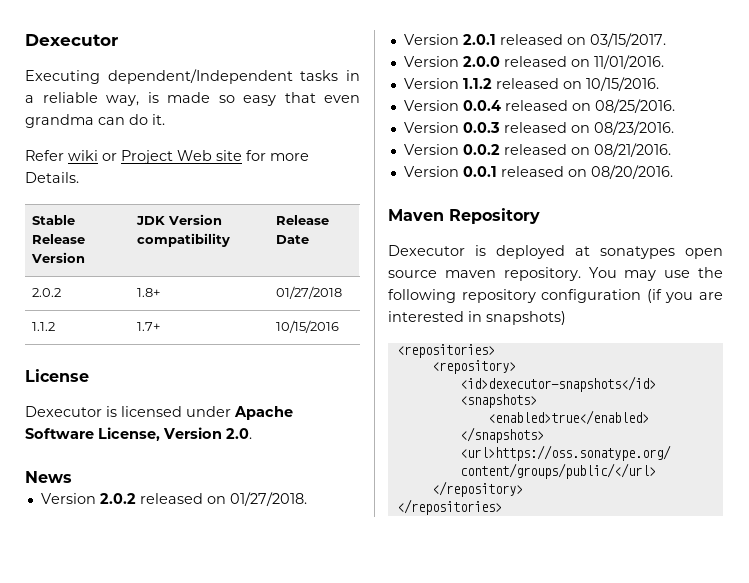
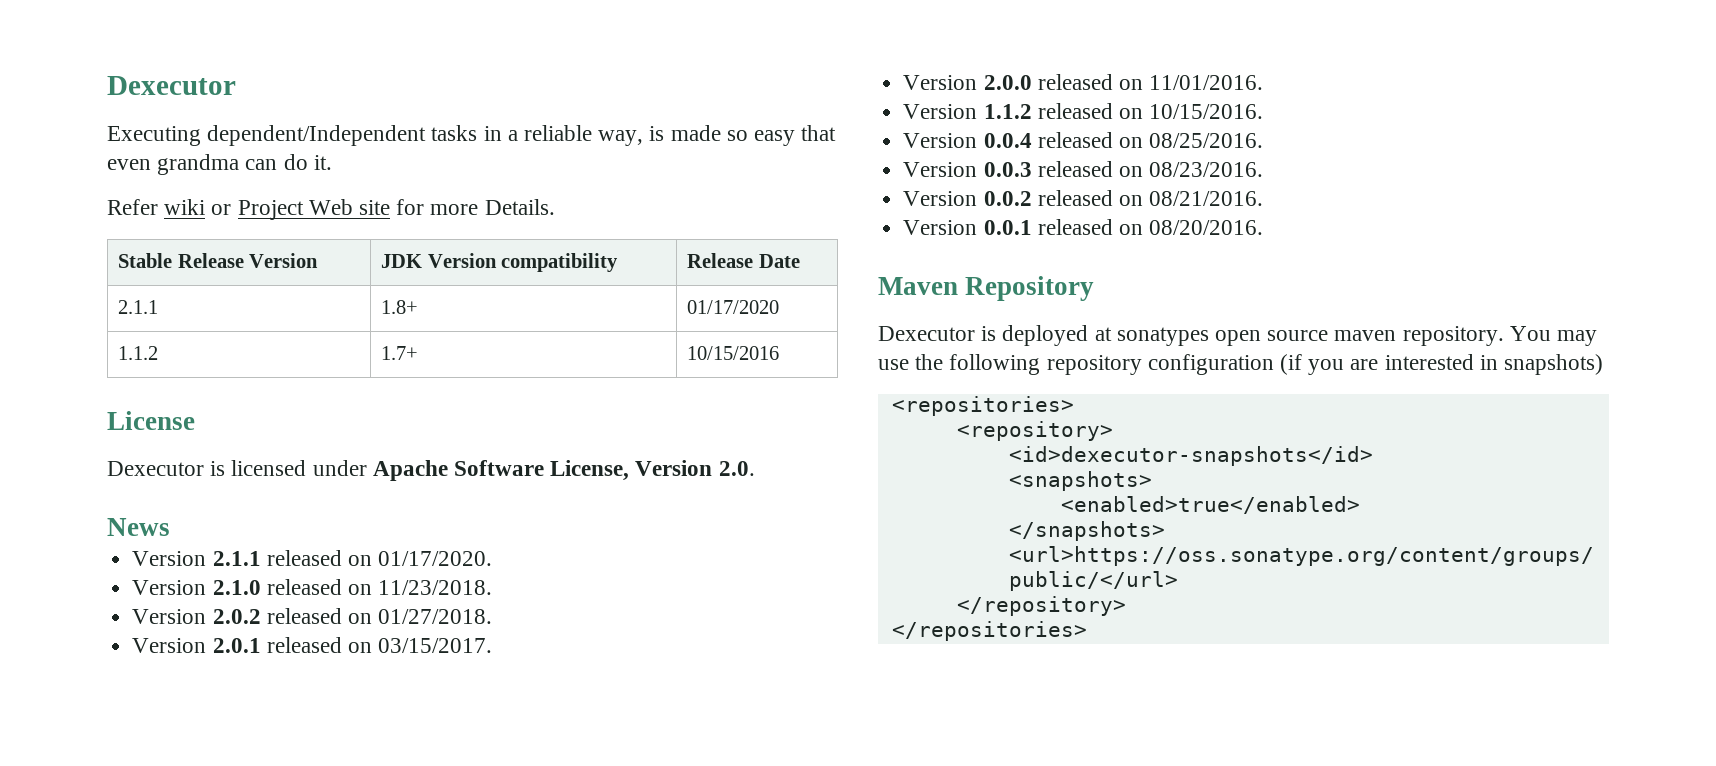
- 2.0.2 | 1.8+ | 01/27/2018
+ 2.1.1 | 1.8+ | 01/17/2020
+ Version 2.1.1 released on 01/17/2020.
+ Version 2.1.0 released on 11/23/2018.

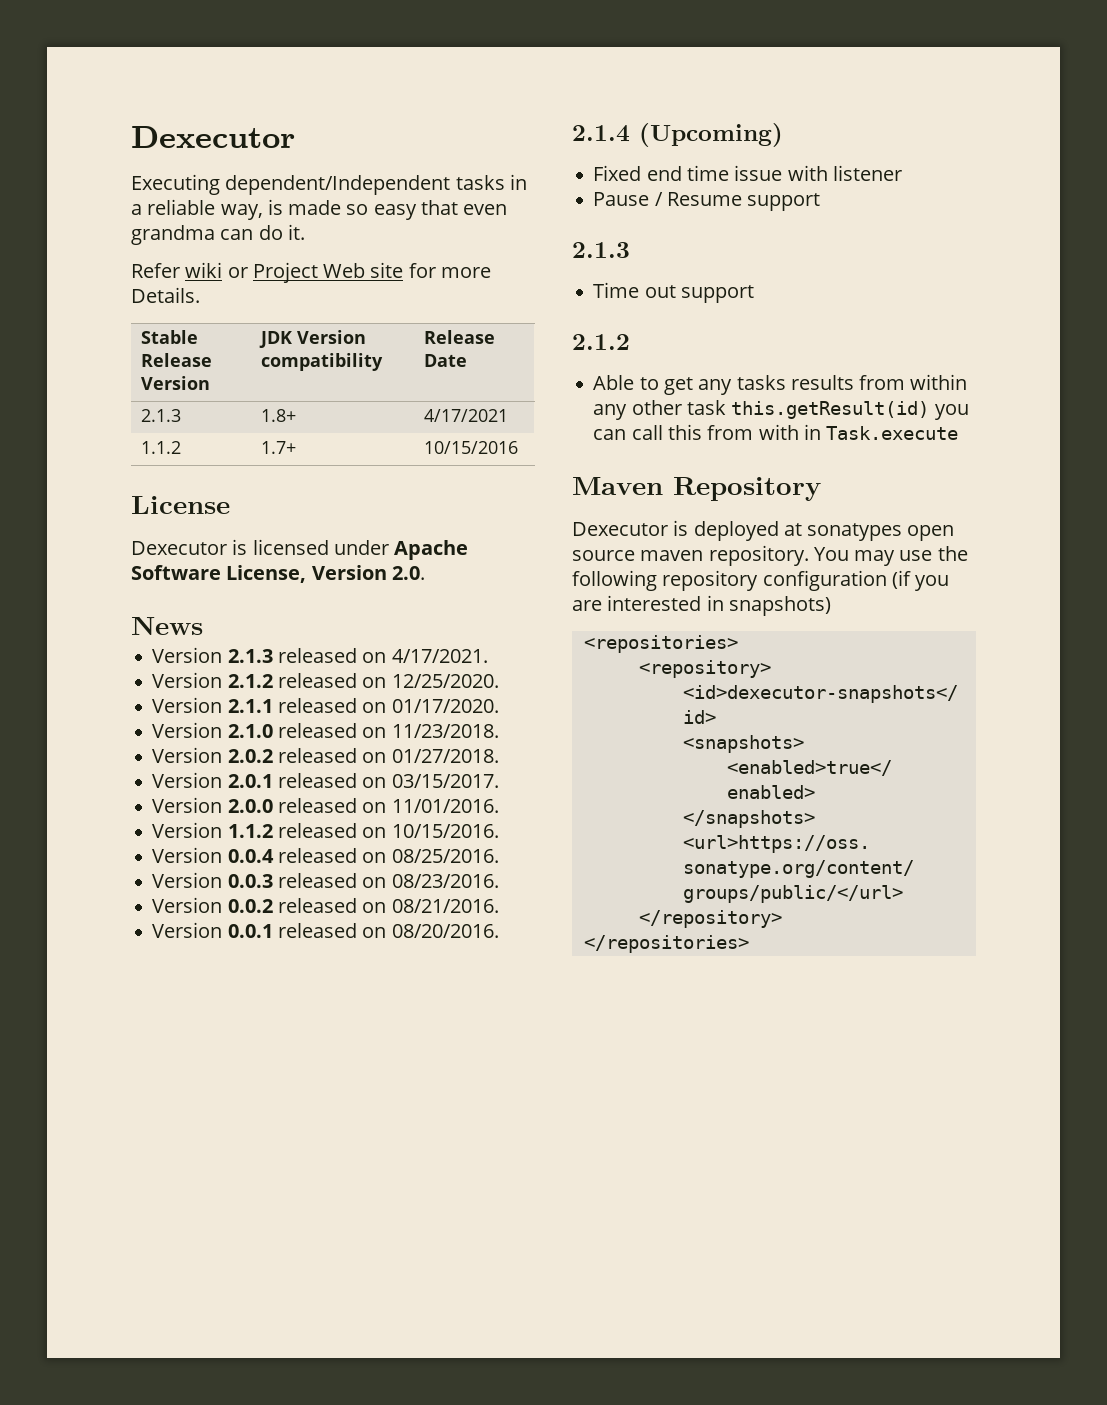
- 2.1.1 | 1.8+ | 01/17/2020
+ 2.1.3 | 1.8+ | 4/17/2021
+ Version 2.1.3 released on 4/17/2021.
+ Version 2.1.2 released on 12/25/2020.
+ 2.1.4 (Upcoming)
+ Fixed end time issue with listener
+ Pause / Resume support
+ 2.1.3
+ Time out support
+ 2.1.2
+ Able to get any tasks results from within any other task this.getResult(id) you can call this from with in Task.execute

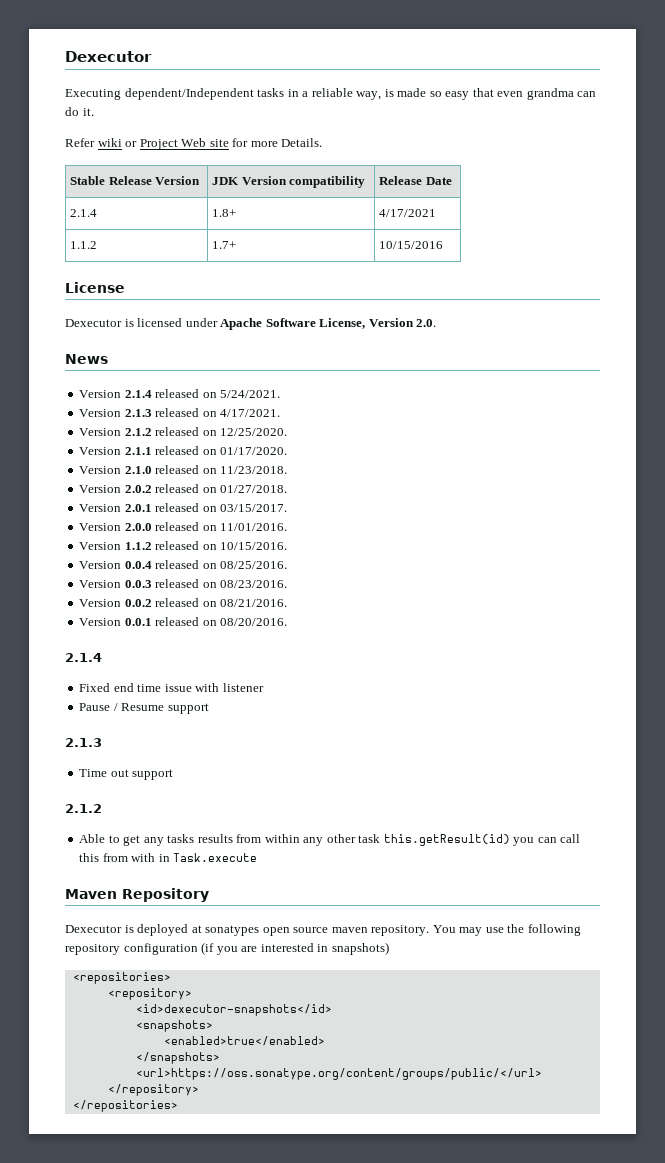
- 2.1.3 | 1.8+ | 4/17/2021
+ 2.1.4 | 1.8+ | 4/17/2021
+ Version 2.1.4 released on 5/24/2021.
  Version 0.0.1 released on 08/20/2016.
- 2.1.4 (Upcoming)
+ 2.1.4

